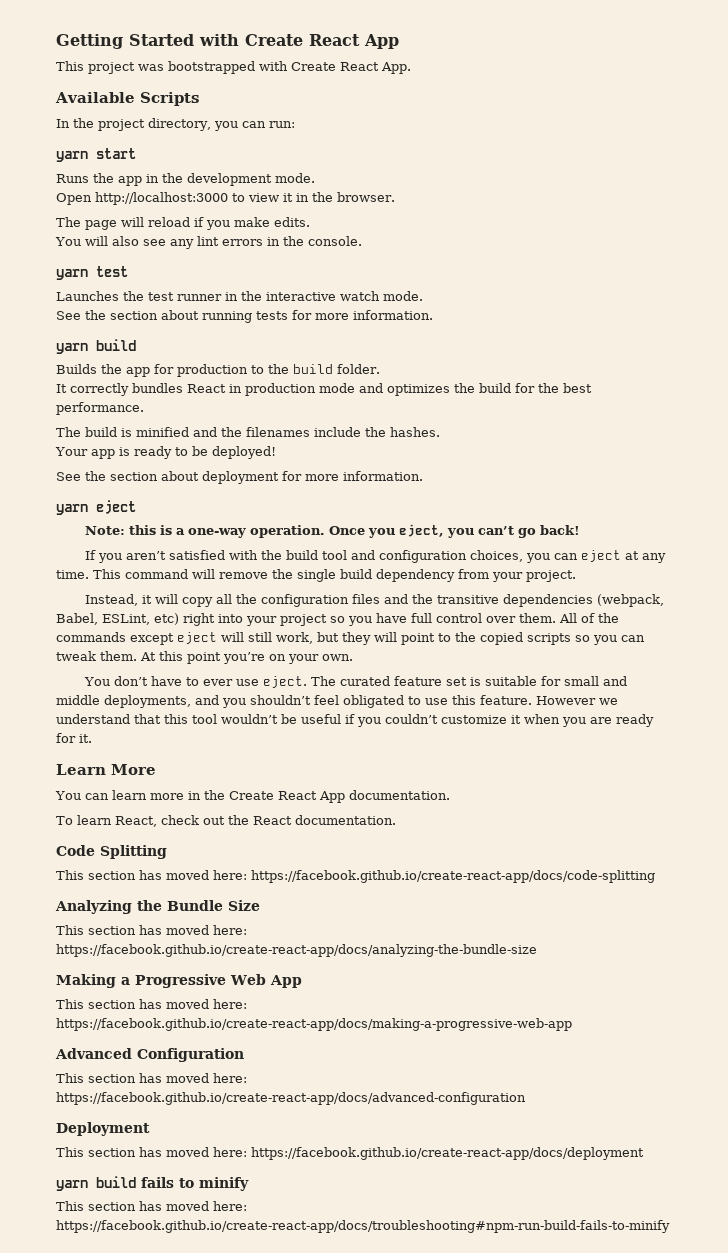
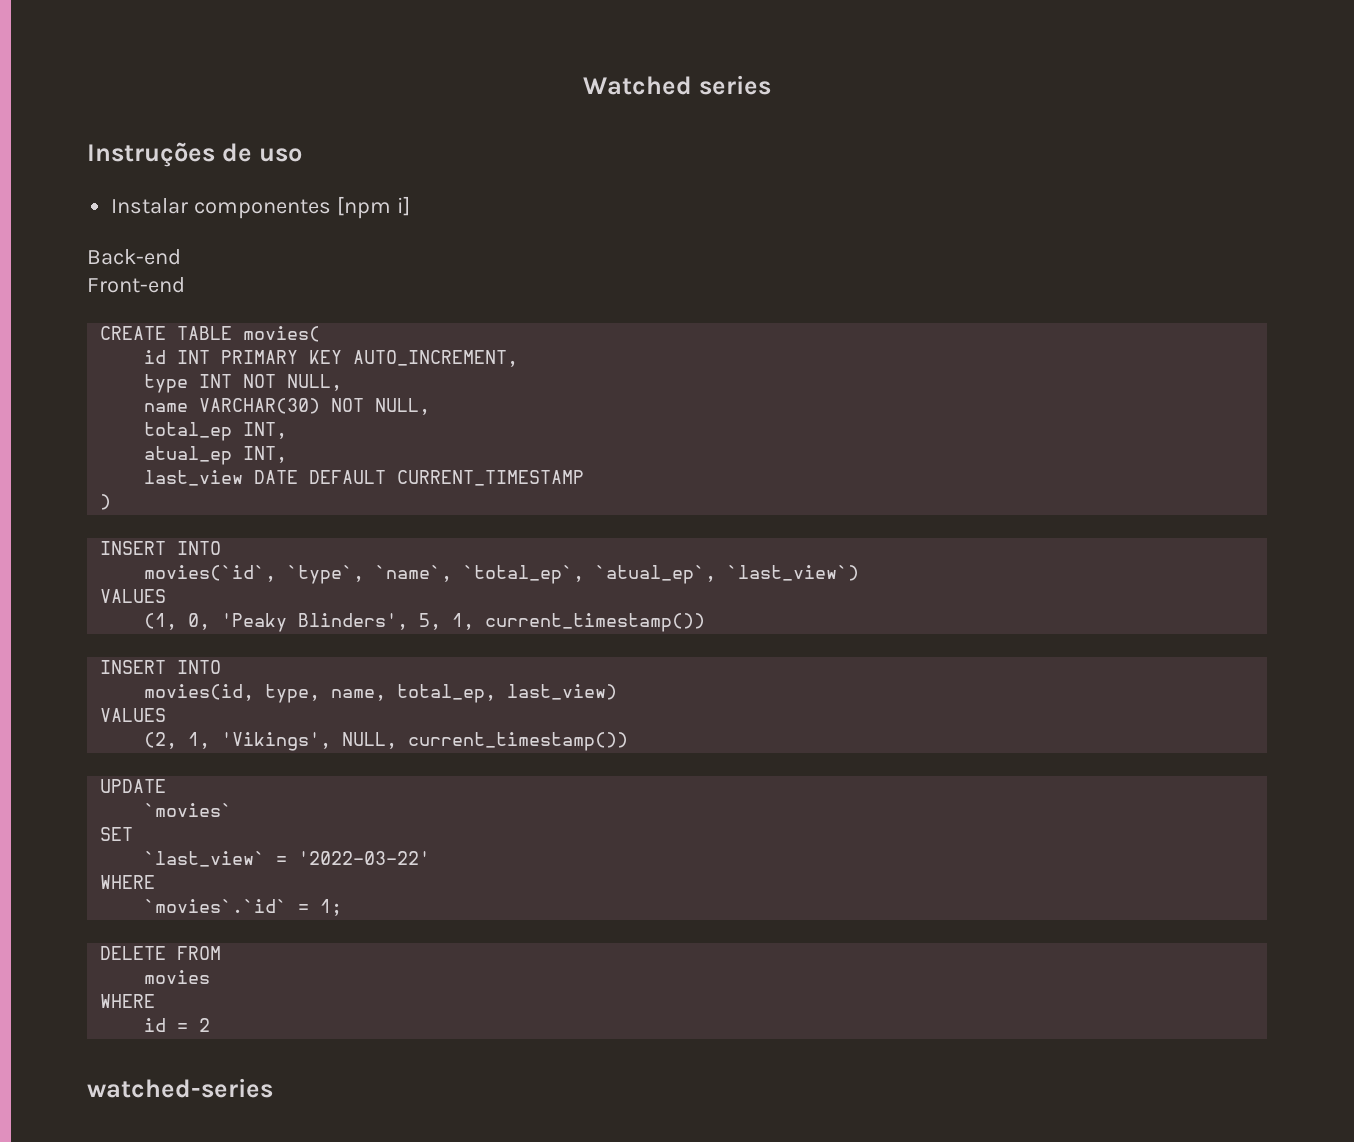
- Getting Started with Create React App
- This project was bootstrapped with Create React App.
- Available Scripts
- In the project directory, you can run:
- yarn start
- Runs the app in the development mode.
- Open http://localhost:3000 to view it in the browser.
- The page will reload if you make edits.
- You will also see any lint errors in the console.
- yarn test
- Launches the test runner in the interactive watch mode.
- See the section about running tests for more information.
- yarn build
- Builds the app for production to the build folder.
- It correctly bundles React in production mode and optimizes the build for the best performance.
- The build is minified and the filenames include the hashes.
- Your app is ready to be deployed!
- See the section about deployment for more information.
- yarn eject
- Note: this is a one-way operation. Once you eject, you can’t go back!
- If you aren’t satisfied with the build tool and configuration choices, you can eject at any time. This command will remove the single build dependency from your project.
- Instead, it will copy all the configuration files and the transitive dependencies (webpack, Babel, ESLint, etc) right into your project so you have full control over them. All of the commands except eject will still work, but they will point to the copied scripts so you can tweak them. At this point you’re on your own.
- You don’t have to ever use eject. The curated feature set is suitable for small and middle deployments, and you shouldn’t feel obligated to use this feature. However we understand that this tool wouldn’t be useful if you couldn’t customize it when you are ready for it.
- Learn More
- You can learn more in the Create React App documentation.
- To learn React, check out the React documentation.
- Code Splitting
- This section has moved here: https://facebook.github.io/create-react-app/docs/code-splitting
- Analyzing the Bundle Size
- This section has moved here: https://facebook.github.io/create-react-app/docs/analyzing-the-bundle-size
- Making a Progressive Web App
- This section has moved here: https://facebook.github.io/create-react-app/docs/making-a-progressive-web-app
- Advanced Configuration
- This section has moved here: https://facebook.github.io/create-react-app/docs/advanced-configuration
- Deployment
- This section has moved here: https://facebook.github.io/create-react-app/docs/deployment
- yarn build fails to minify
- This section has moved here: https://facebook.github.io/create-react-app/docs/troubleshooting#npm-run-build-fails-to-minify
+ Watched series
+ Instruções de uso
+ Instalar componentes [npm i]
+ Back-end
+ Front-end
+ CREATE TABLE movies(
+ id INT PRIMARY KEY AUTO_INCREMENT,
+ type INT NOT NULL,
+ name VARCHAR(30) NOT NULL,
+ total_ep INT,
+ atual_ep INT,
+ last_view DATE DEFAULT CURRENT_TIMESTAMP
+ )
+ INSERT INTO
+ movies(`id`, `type`, `name`, `total_ep`, `atual_ep`, `last_view`)
+ VALUES
+ (1, 0, 'Peaky Blinders', 5, 1, current_timestamp())
+ INSERT INTO
+ movies(id, type, name, total_ep, last_view)
+ VALUES
+ (2, 1, 'Vikings', NULL, current_timestamp())
+ UPDATE
+ `movies`
+ SET
+ `last_view` = '2022-03-22'
+ WHERE
+ `movies`.`id` = 1;
+ DELETE FROM
+ movies
+ WHERE
+ id = 2
+ watched-series

